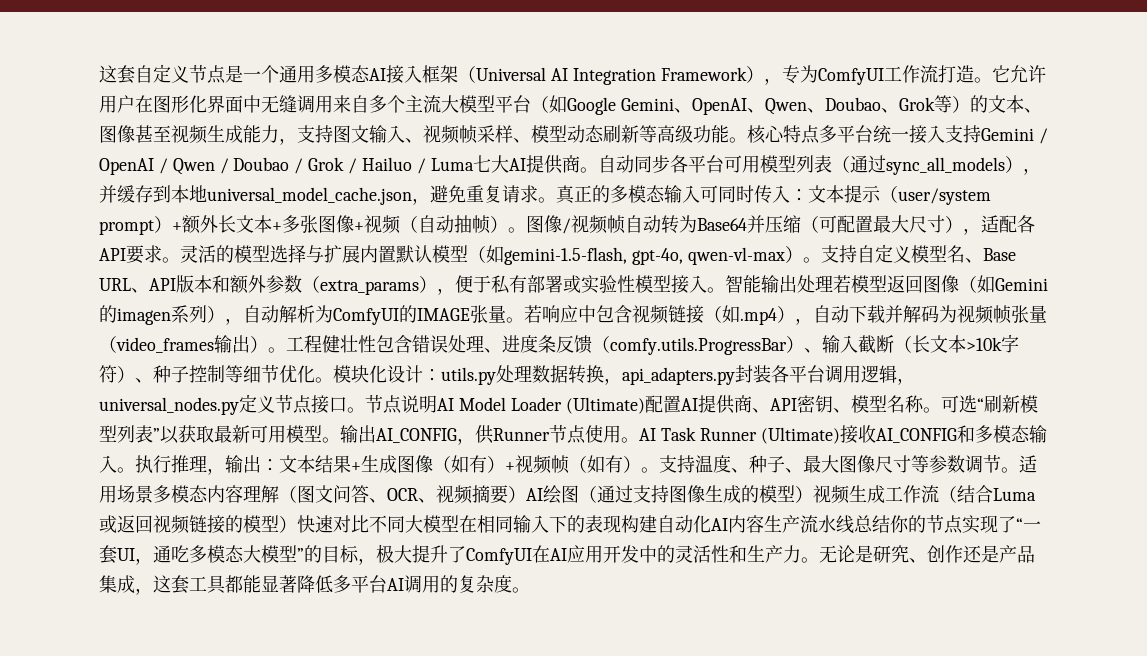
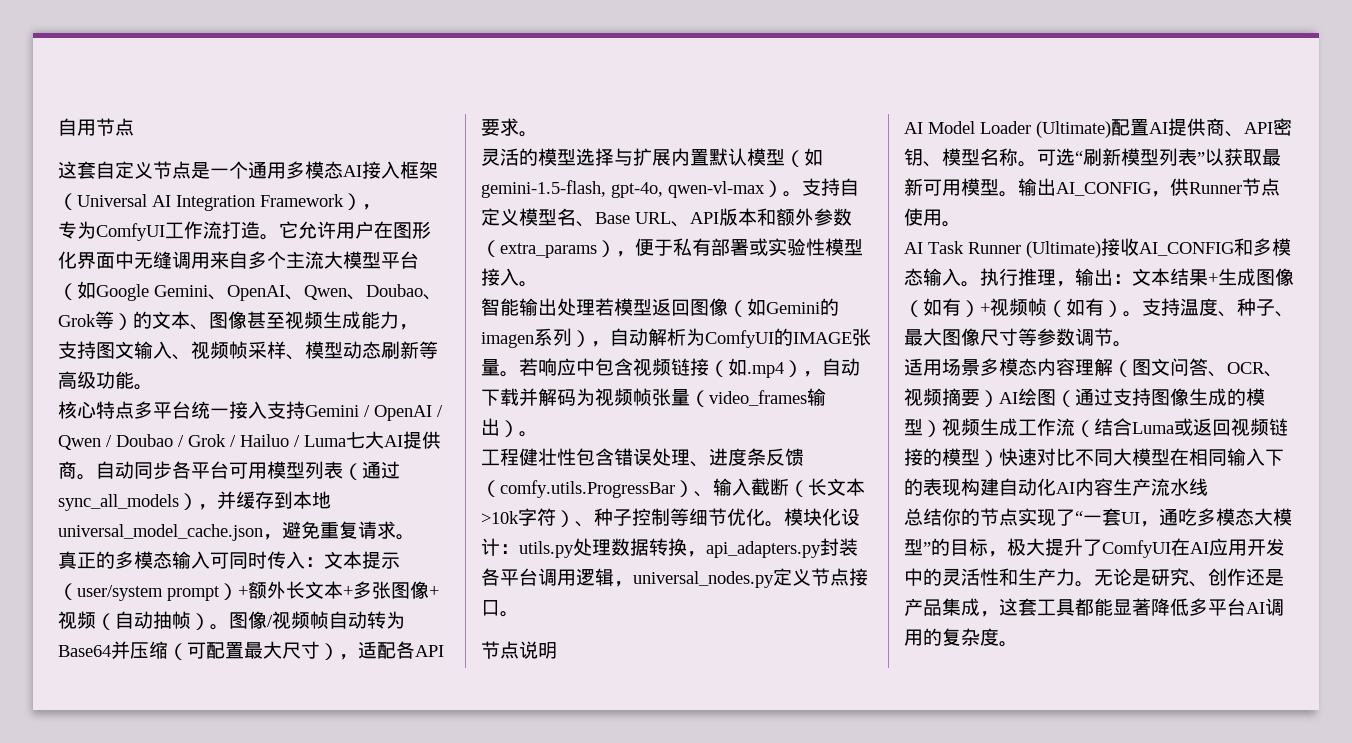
+ 自用节点
- 这套自定义节点是一个通用多模态AI接入框架（Universal AI Integration Framework），专为ComfyUI工作流打造。
+ 这套自定义节点是一个通用多模态AI接入框架（Universal AI Integration Framework），
+ 专为ComfyUI工作流打造。
- 它允许用户在图形化界面中无缝调用来自多个主流大模型平台（如Google Gemini、OpenAI、Qwen、Doubao、Grok等）的文本、图像甚至视频生成能力，支持图文输入、视频帧采样、模型动态刷新等高级功能。核心特点多平台统一接入支持Gemini / OpenAI / Qwen / Doubao / Grok / Hailuo / Luma七大AI提供商。
+ 它允许用户在图形化界面中无缝调用来自多个主流大模型平台（如Google Gemini、OpenAI、Qwen、Doubao、Grok等）的文本、图像甚至视频生成能力，
+ 支持图文输入、视频帧采样、模型动态刷新等高级功能。
+ 核心特点多平台统一接入支持Gemini / OpenAI / Qwen / Doubao / Grok / Hailuo / Luma七大AI提供商。
- 自动同步各平台可用模型列表（通过sync_all_models），并缓存到本地universal_model_cache.json，避免重复请求。真正的多模态输入可同时传入：文本提示（user/system prompt）+额外长文本+多张图像+视频（自动抽帧）。
+ 自动同步各平台可用模型列表（通过sync_all_models），并缓存到本地universal_model_cache.json，避免重复请求。
+ 真正的多模态输入可同时传入：文本提示（user/system prompt）+额外长文本+多张图像+视频（自动抽帧）。
- 图像/视频帧自动转为Base64并压缩（可配置最大尺寸），适配各API要求。灵活的模型选择与扩展内置默认模型（如gemini-1.5-flash, gpt-4o, qwen-vl-max）。
+ 图像/视频帧自动转为Base64并压缩（可配置最大尺寸），适配各API要求。
+ 灵活的模型选择与扩展内置默认模型（如gemini-1.5-flash, gpt-4o, qwen-vl-max）。
- 支持自定义模型名、Base URL、API版本和额外参数（extra_params），便于私有部署或实验性模型接入。智能输出处理若模型返回图像（如Gemini的imagen系列），自动解析为ComfyUI的IMAGE张量。
+ 支持自定义模型名、Base URL、API版本和额外参数（extra_params），便于私有部署或实验性模型接入。
+ 智能输出处理若模型返回图像（如Gemini的imagen系列），自动解析为ComfyUI的IMAGE张量。
- 若响应中包含视频链接（如.mp4），自动下载并解码为视频帧张量（video_frames输出）。工程健壮性包含错误处理、进度条反馈（comfy.utils.ProgressBar）、输入截断（长文本>10k字符）、种子控制等细节优化。
+ 若响应中包含视频链接（如.mp4），自动下载并解码为视频帧张量（video_frames输出）。
+ 工程健壮性包含错误处理、进度条反馈（comfy.utils.ProgressBar）、输入截断（长文本>10k字符）、种子控制等细节优化。
- 模块化设计：utils.py处理数据转换，api_adapters.py封装各平台调用逻辑，universal_nodes.py定义节点接口。节点说明AI Model Loader (Ultimate)配置AI提供商、API密钥、模型名称。
+ 模块化设计：utils.py处理数据转换，api_adapters.py封装各平台调用逻辑，universal_nodes.py定义节点接口。
+ 节点说明
+ AI Model Loader (Ultimate)配置AI提供商、API密钥、模型名称。
- 输出AI_CONFIG，供Runner节点使用。AI Task Runner (Ultimate)接收AI_CONFIG和多模态输入。
+ 输出AI_CONFIG，供Runner节点使用。
+ AI Task Runner (Ultimate)接收AI_CONFIG和多模态输入。
- 支持温度、种子、最大图像尺寸等参数调节。适用场景多模态内容理解（图文问答、OCR、视频摘要）AI绘图（通过支持图像生成的模型）视频生成工作流（结合Luma或返回视频链接的模型）快速对比不同大模型在相同输入下的表现构建自动化AI内容生产流水线总结你的节点实现了“一套UI，通吃多模态大模型”的目标，极大提升了ComfyUI在AI应用开发中的灵活性和生产力。
+ 支持温度、种子、最大图像尺寸等参数调节。
+ 适用场景多模态内容理解（图文问答、OCR、视频摘要）AI绘图（通过支持图像生成的模型）视频生成工作流（结合Luma或返回视频链接的模型）快速对比不同大模型在相同输入下的表现构建自动化AI内容生产流水线
+ 总结你的节点实现了“一套UI，通吃多模态大模型”的目标，极大提升了ComfyUI在AI应用开发中的灵活性和生产力。

